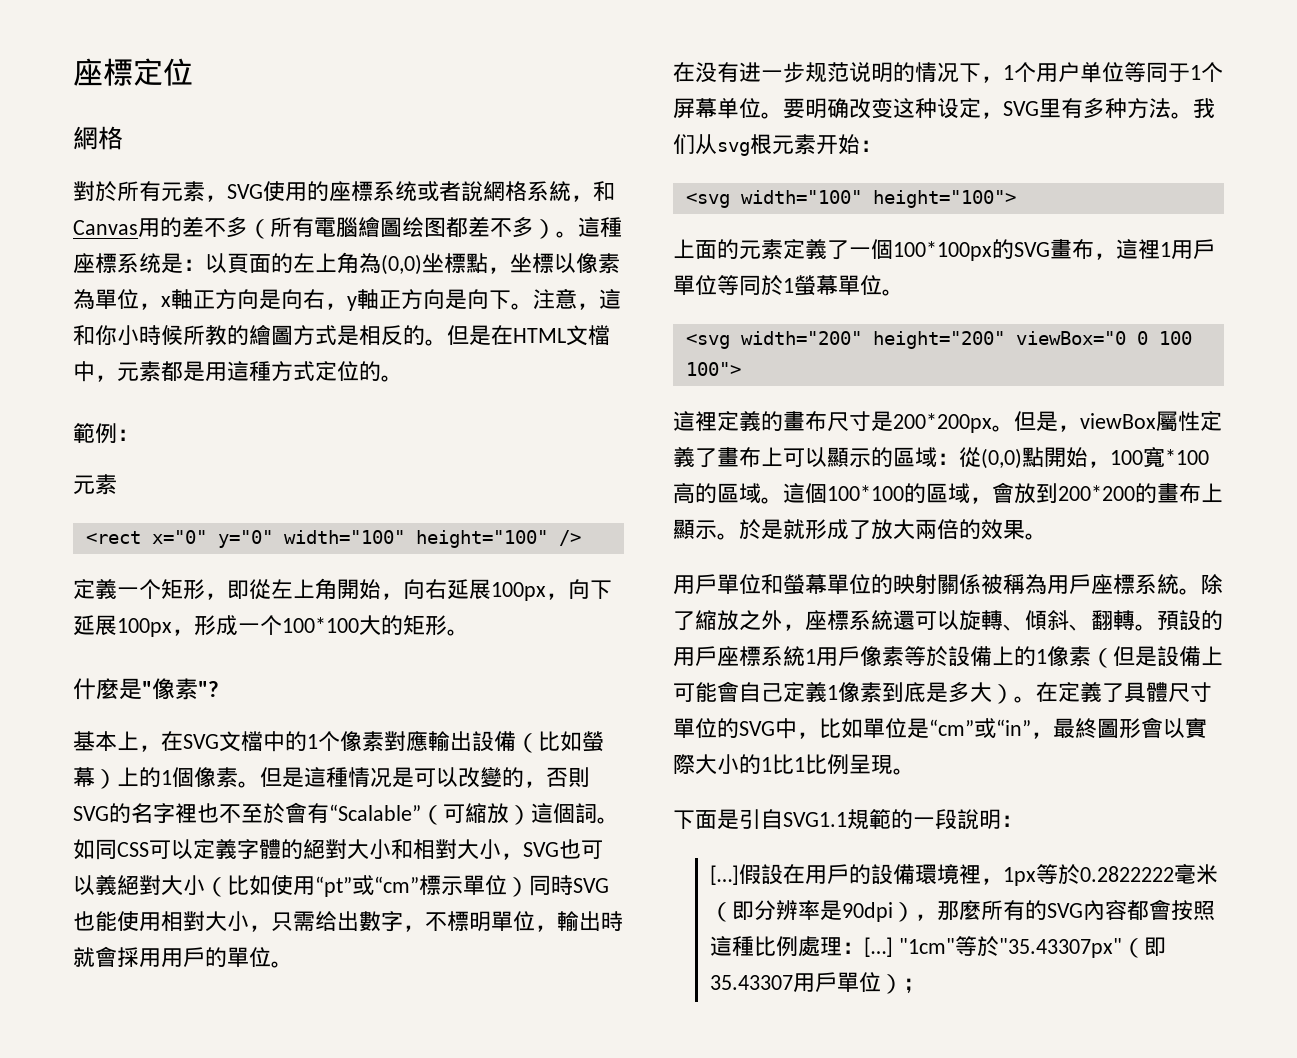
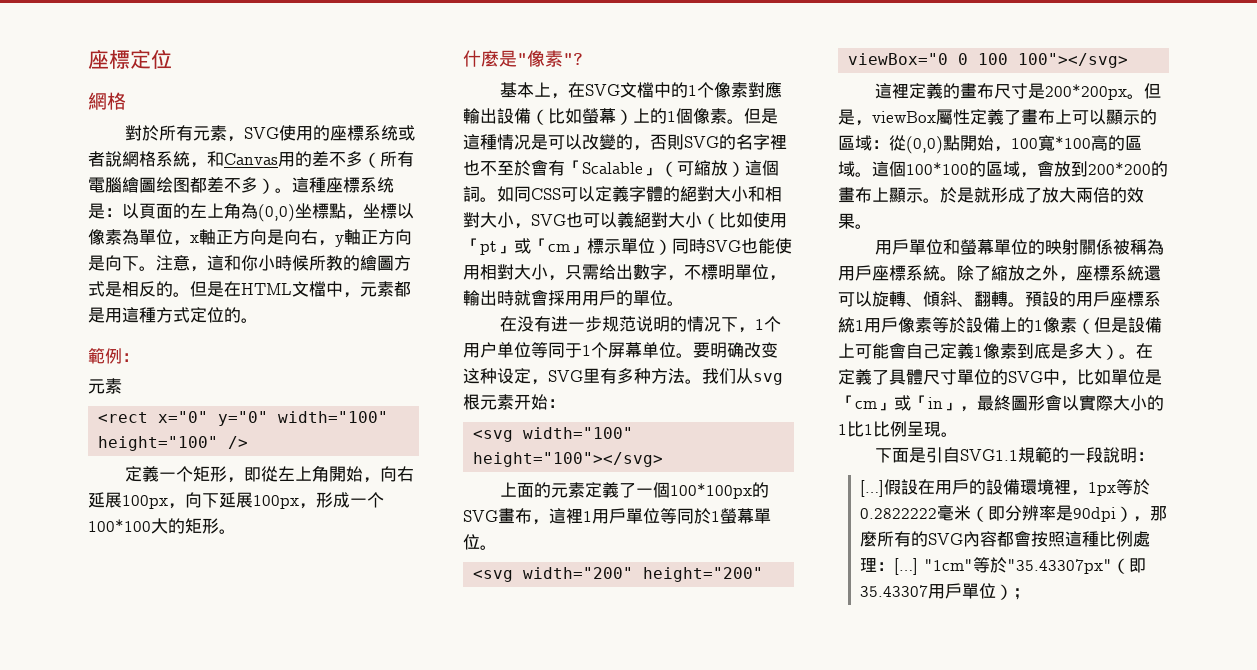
- 但是這種情况是可以改變的，否則SVG的名字裡也不至於會有“Scalable”（可縮放）這個詞。
+ 但是這種情况是可以改變的，否則SVG的名字裡也不至於會有「Scalable」（可縮放）這個詞。
- 如同CSS可以定義字體的絕對大小和相對大小，SVG也可以義絕對大小（比如使用“pt”或“cm”標示單位）同時SVG也能使用相對大小，只需给出數字，不標明單位，輸出時就會採用用戶的單位。
+ 如同CSS可以定義字體的絕對大小和相對大小，SVG也可以義絕對大小（比如使用「pt」或「cm」標示單位）同時SVG也能使用相對大小，只需给出數字，不標明單位，輸出時就會採用用戶的單位。
- <svg width="100" height="100">
+ <svg width="100" height="100"></svg>
- <svg width="200" height="200" viewBox="0 0 100 100">
+ <svg width="200" height="200" viewBox="0 0 100 100"></svg>
- 在定義了具體尺寸單位的SVG中，比如單位是“cm”或“in”，最終圖形會以實際大小的1比1比例呈現。
+ 在定義了具體尺寸單位的SVG中，比如單位是「cm」或「in」，最終圖形會以實際大小的1比1比例呈現。

